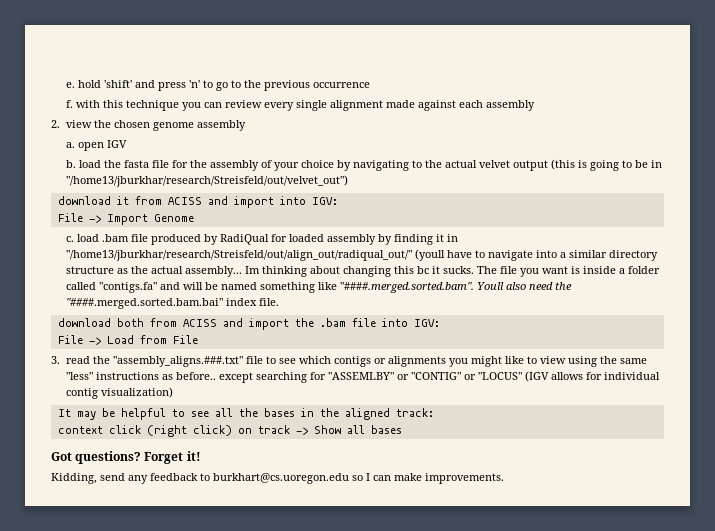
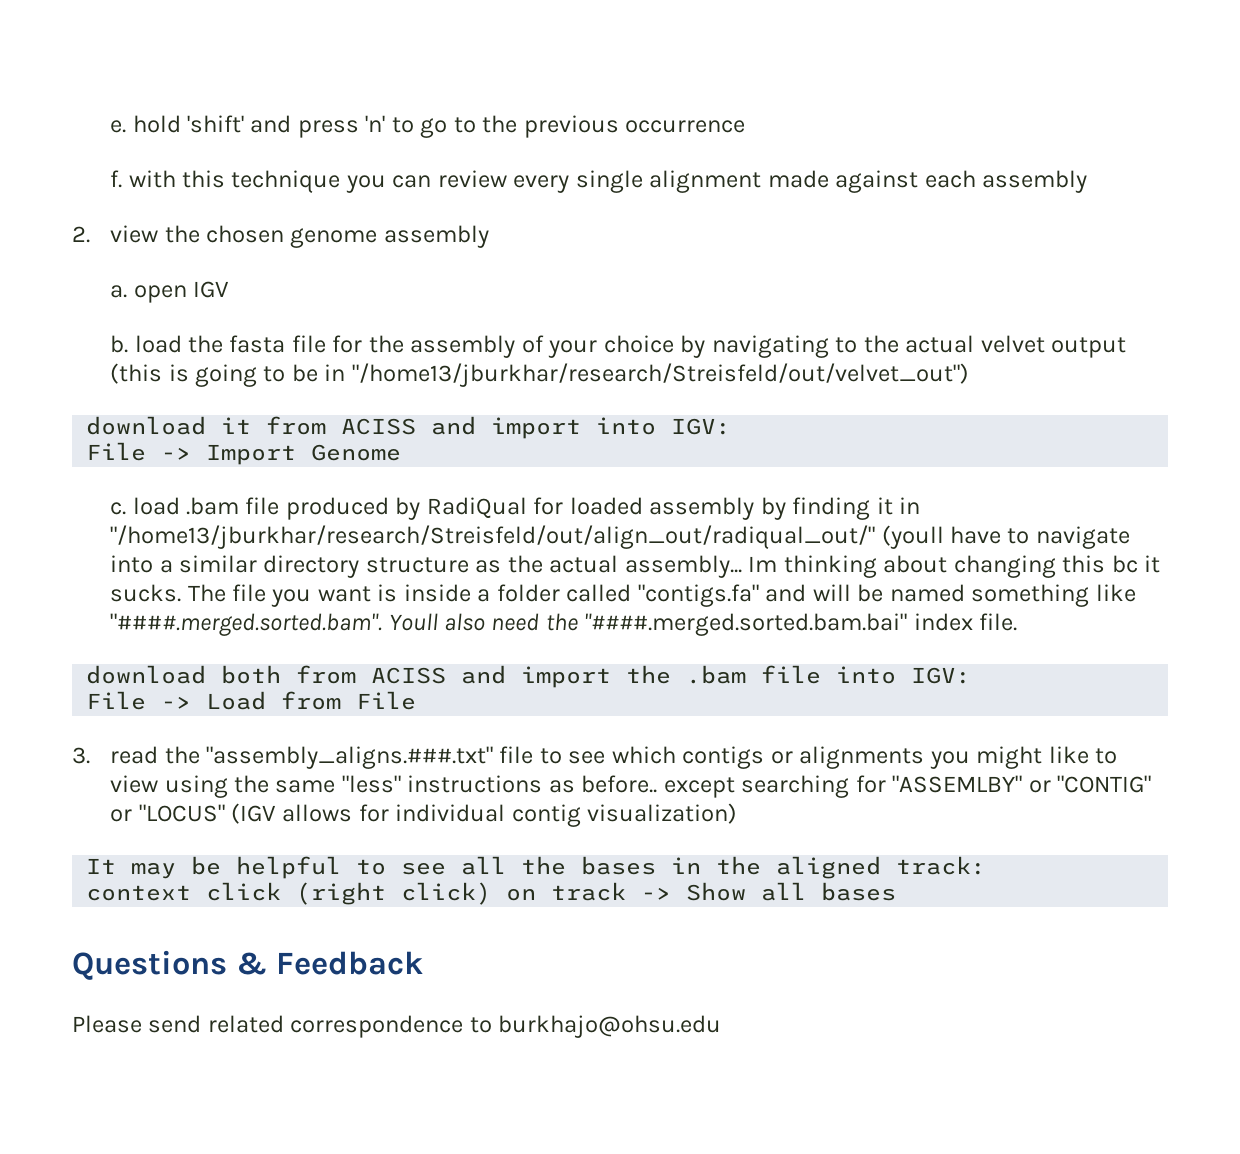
- Got questions? Forget it!
- Kidding, send any feedback to burkhart@cs.uoregon.edu so I can make improvements.
+ Questions & Feedback
+ Please send related correspondence to burkhajo@ohsu.edu

